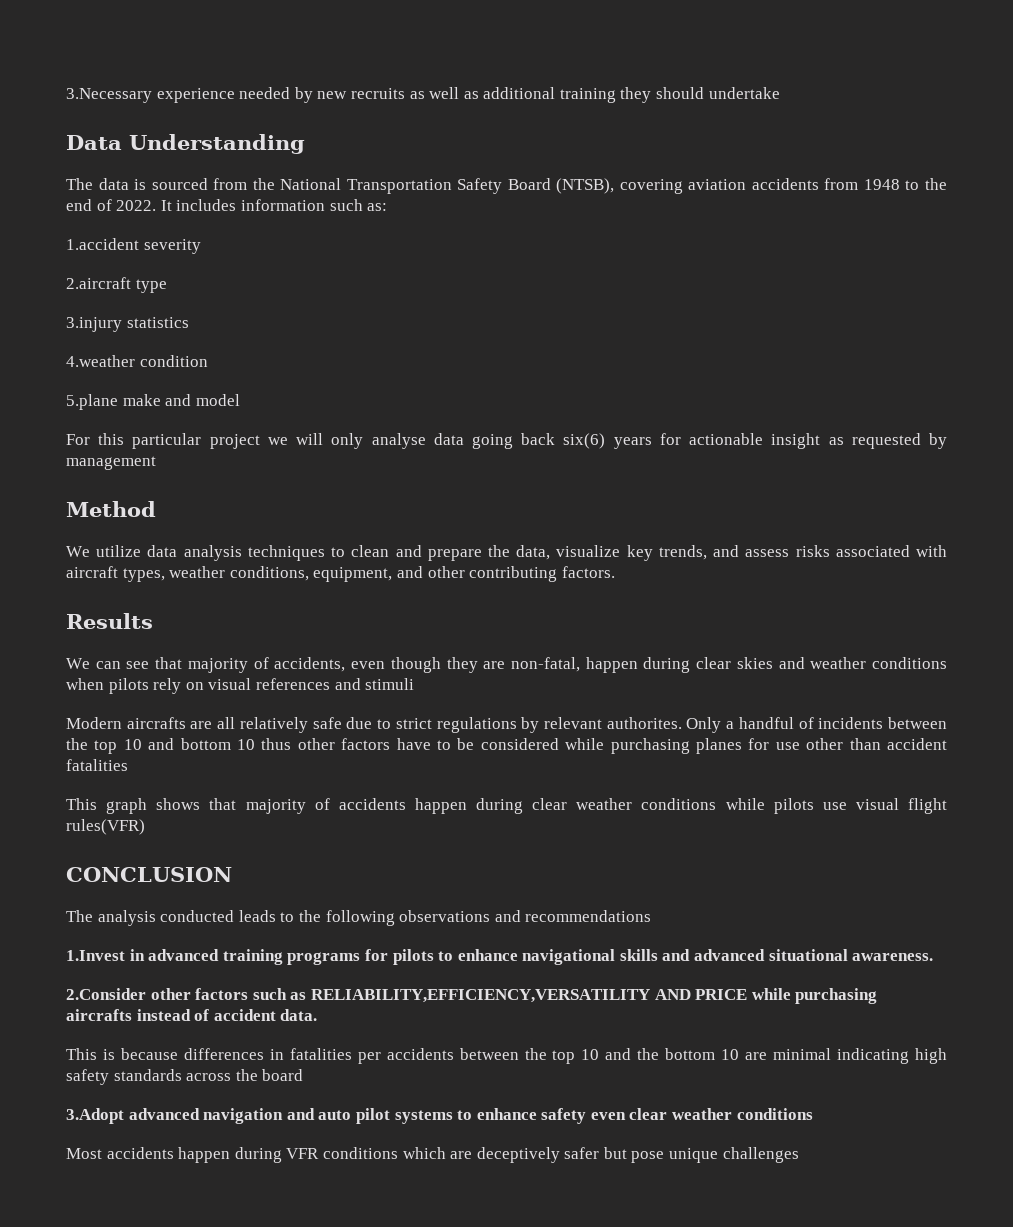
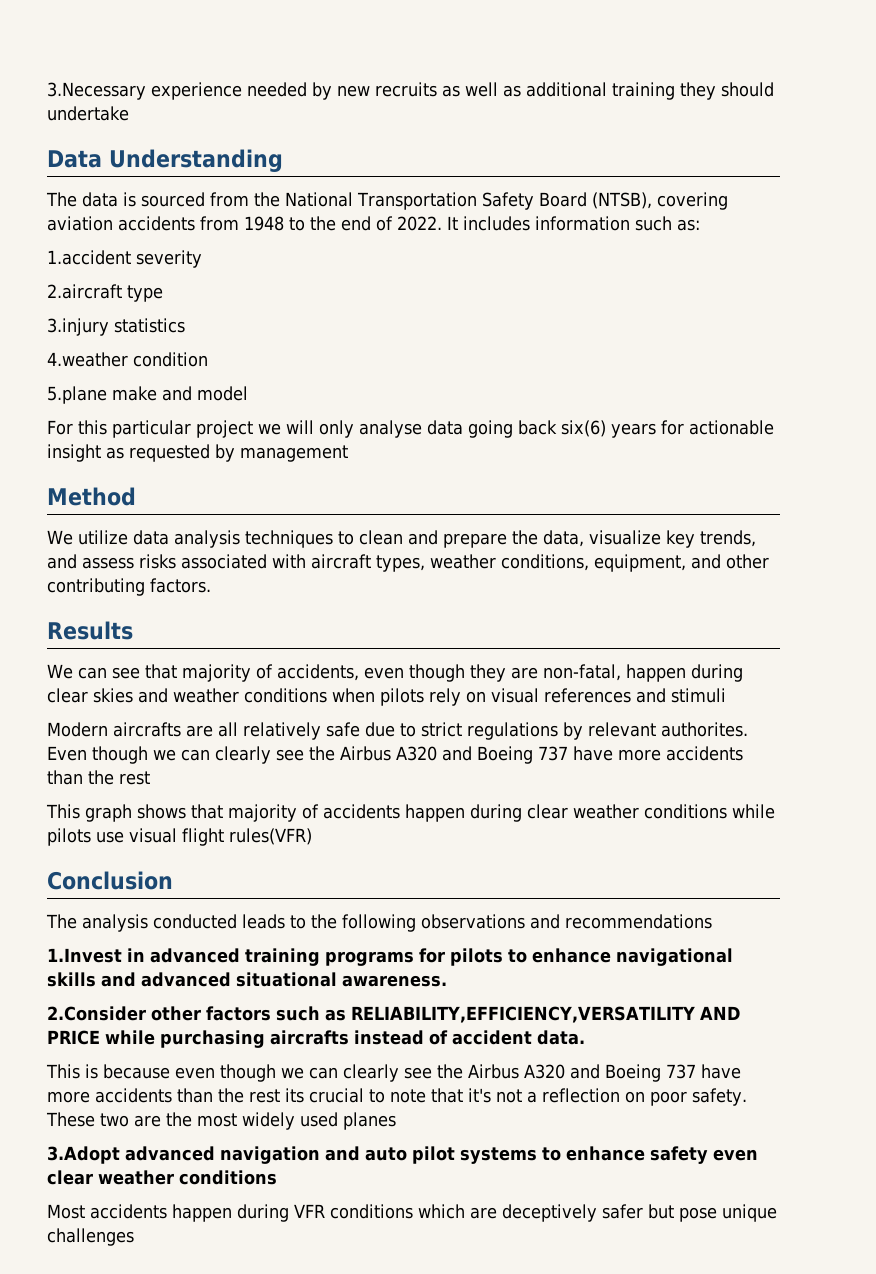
- Only a handful of incidents between the top 10 and bottom 10 thus other factors have to be considered while purchasing planes for use other than accident fatalities
+ Even though we can clearly see the Airbus A320 and Boeing 737 have more accidents than the rest
- CONCLUSION
+ Conclusion
- This is because differences in fatalities per accidents between the top 10 and the bottom 10 are minimal indicating high safety standards across the board
+ This is because even though we can clearly see the Airbus A320 and Boeing 737 have more accidents than the rest its crucial to note that it's not a reflection on poor safety. These two are the most widely used planes

